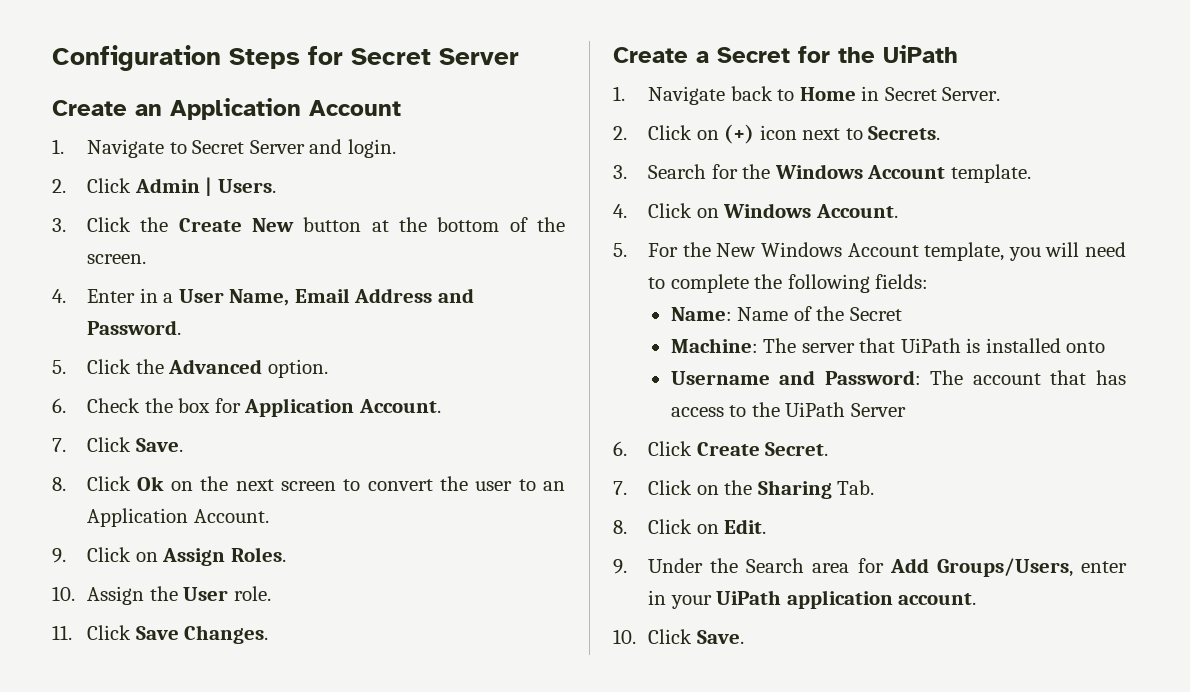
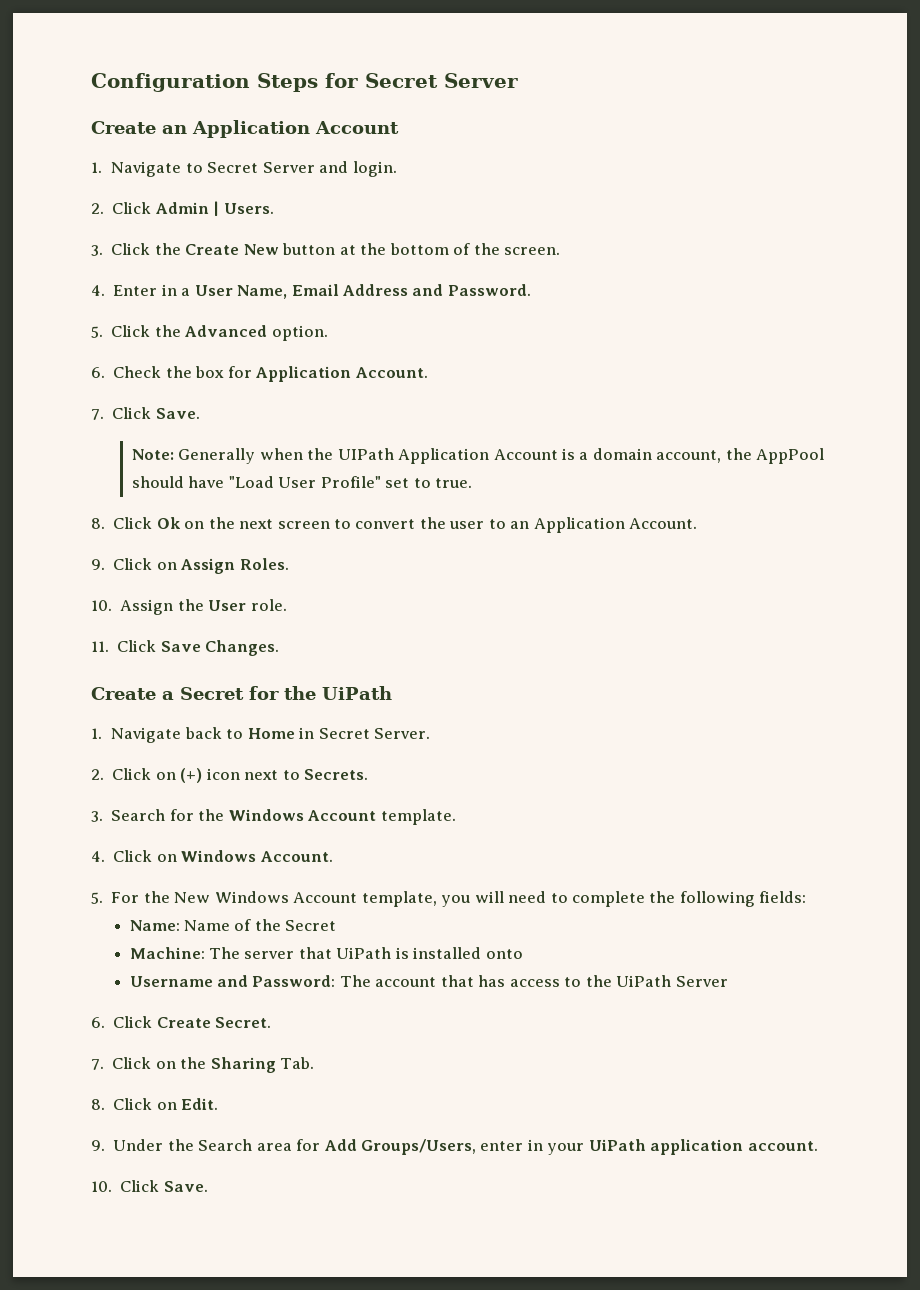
+ Note: Generally when the UIPath Application Account is a domain account, the AppPool should have "Load User Profile" set to true.

